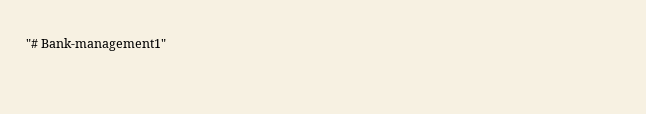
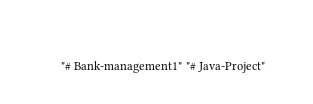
- "# Bank-management1"
+ "# Bank-management1" "# Java-Project"

